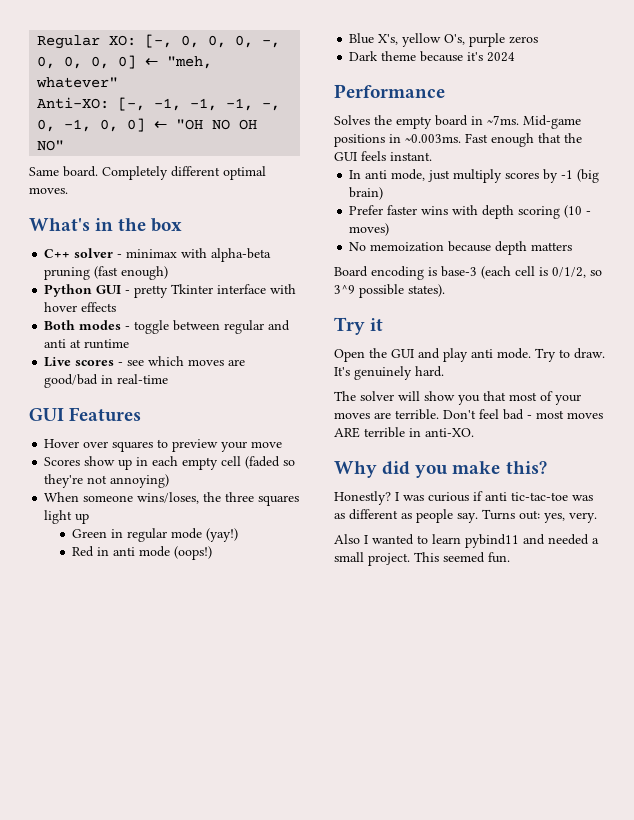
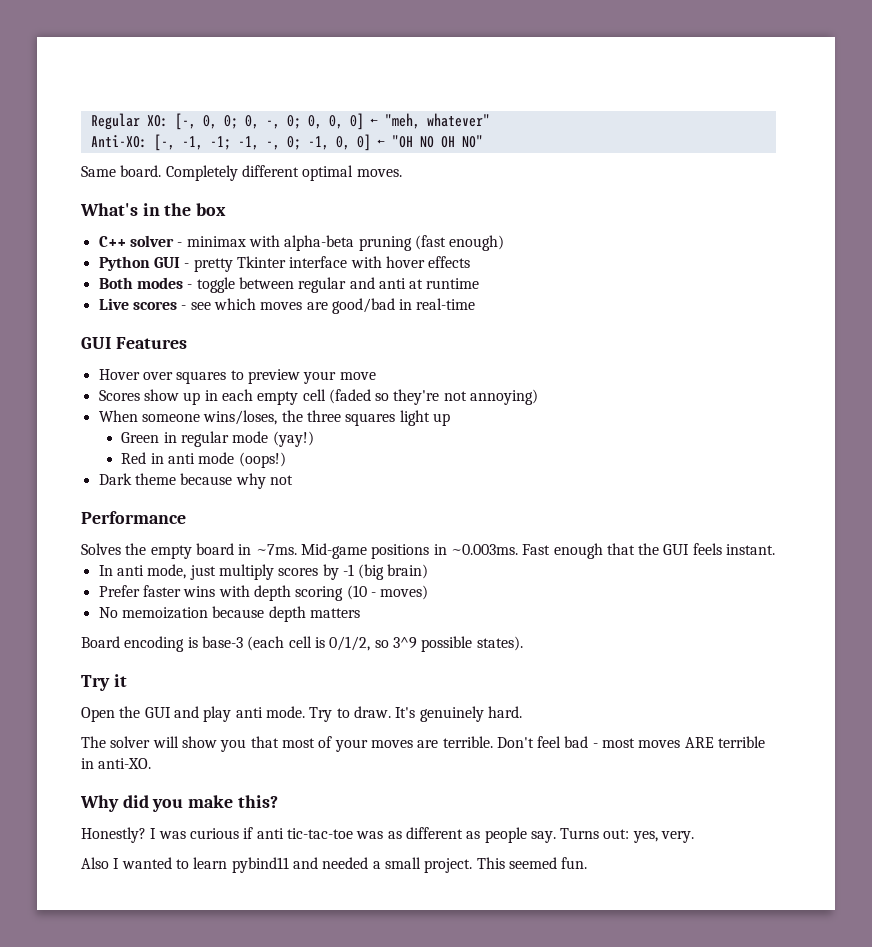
- Regular XO: [-, 0, 0, 0, -, 0, 0, 0, 0] ← "meh, whatever"
+ Regular XO: [-, 0, 0; 0, -, 0; 0, 0, 0] ← "meh, whatever"
- Anti-XO: [-, -1, -1, -1, -, 0, -1, 0, 0] ← "OH NO OH NO"
+ Anti-XO: [-, -1, -1; -1, -, 0; -1, 0, 0] ← "OH NO OH NO"
- Blue X's, yellow O's, purple zeros
- Dark theme because it's 2024
+ Dark theme because why not

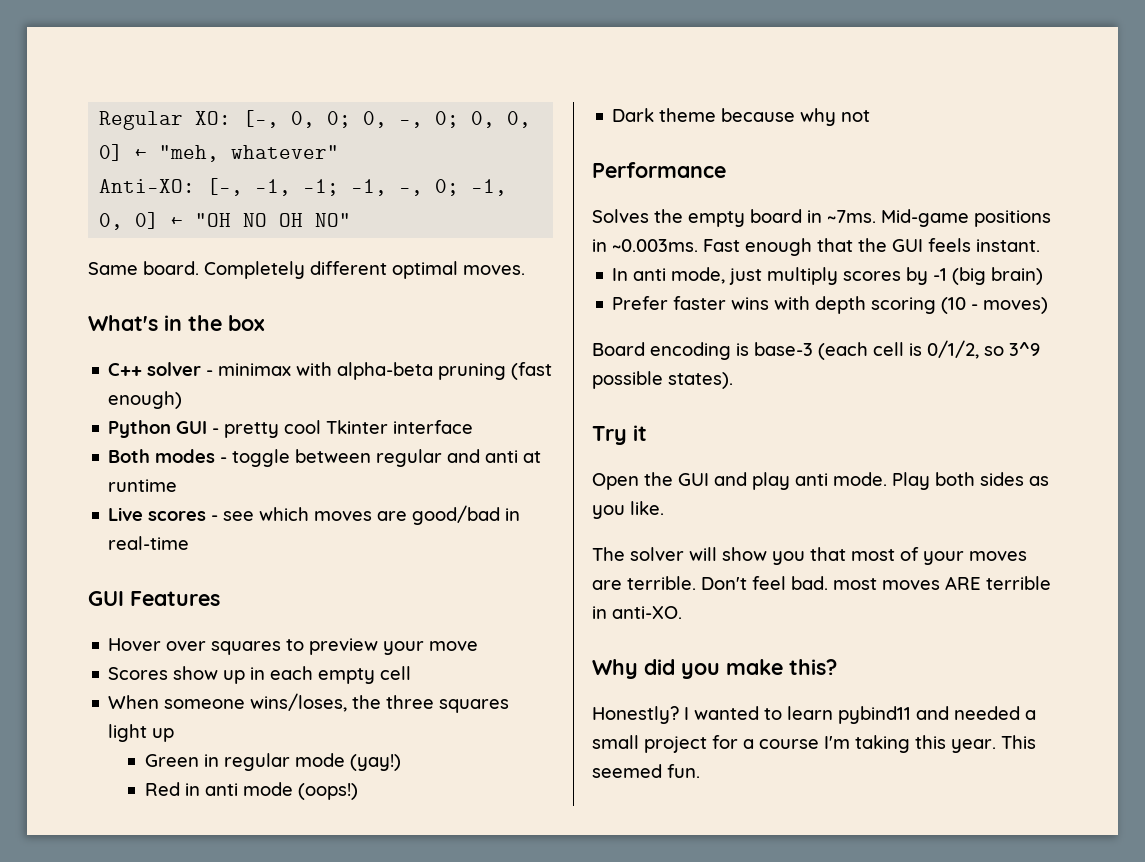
- Python GUI - pretty Tkinter interface with hover effects
+ Python GUI - pretty cool Tkinter interface
- Scores show up in each empty cell (faded so they're not annoying)
+ Scores show up in each empty cell
- No memoization because depth matters
- Try to draw. It's genuinely hard.
+ Play both sides as you like.
- Don't feel bad - most moves ARE terrible in anti-XO.
+ Don't feel bad. most moves ARE terrible in anti-XO.
- I was curious if anti tic-tac-toe was as different as people say. Turns out: yes, very.
- Also I wanted to learn pybind11 and needed a small project.
+ I wanted to learn pybind11 and needed a small project for a course I'm taking this year.

